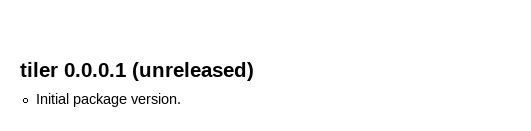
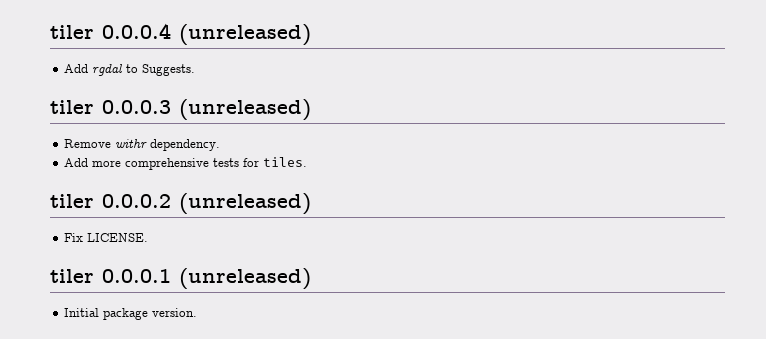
+ tiler 0.0.0.4 (unreleased)
+ Add rgdal to Suggests.
+ tiler 0.0.0.3 (unreleased)
+ Remove withr dependency.
+ Add more comprehensive tests for tiles.
+ tiler 0.0.0.2 (unreleased)
+ Fix LICENSE.

